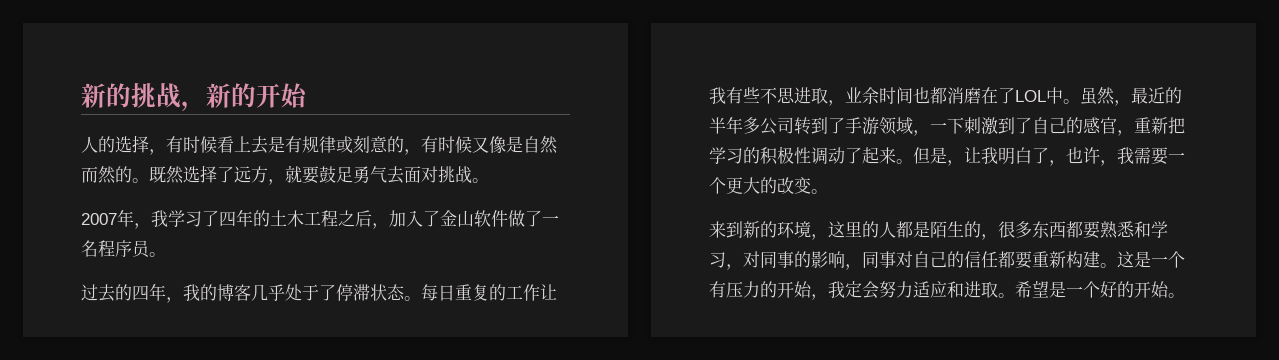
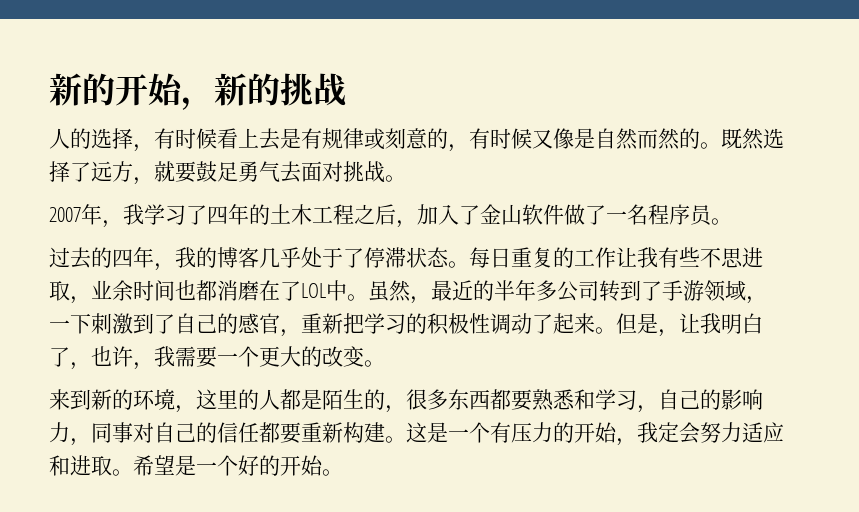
- 新的挑战，新的开始
+ 新的开始，新的挑战
- 来到新的环境，这里的人都是陌生的，很多东西都要熟悉和学习，对同事的影响，同事对自己的信任都要重新构建。
+ 来到新的环境，这里的人都是陌生的，很多东西都要熟悉和学习，自己的影响力，同事对自己的信任都要重新构建。

